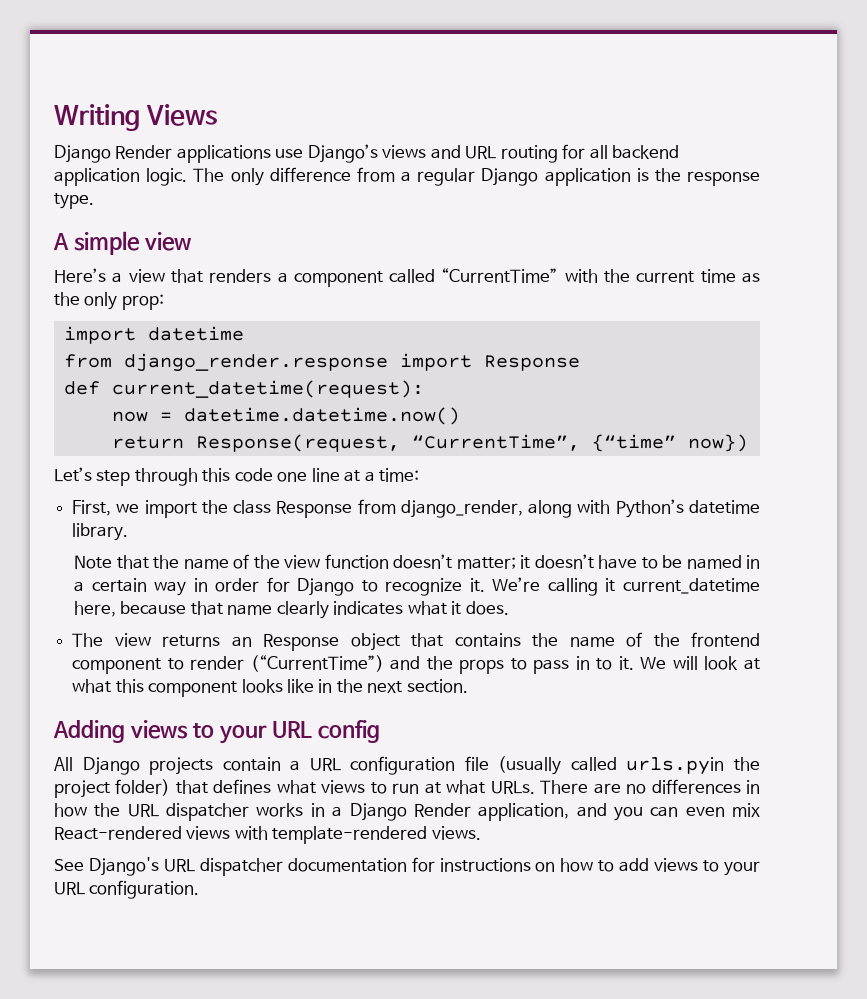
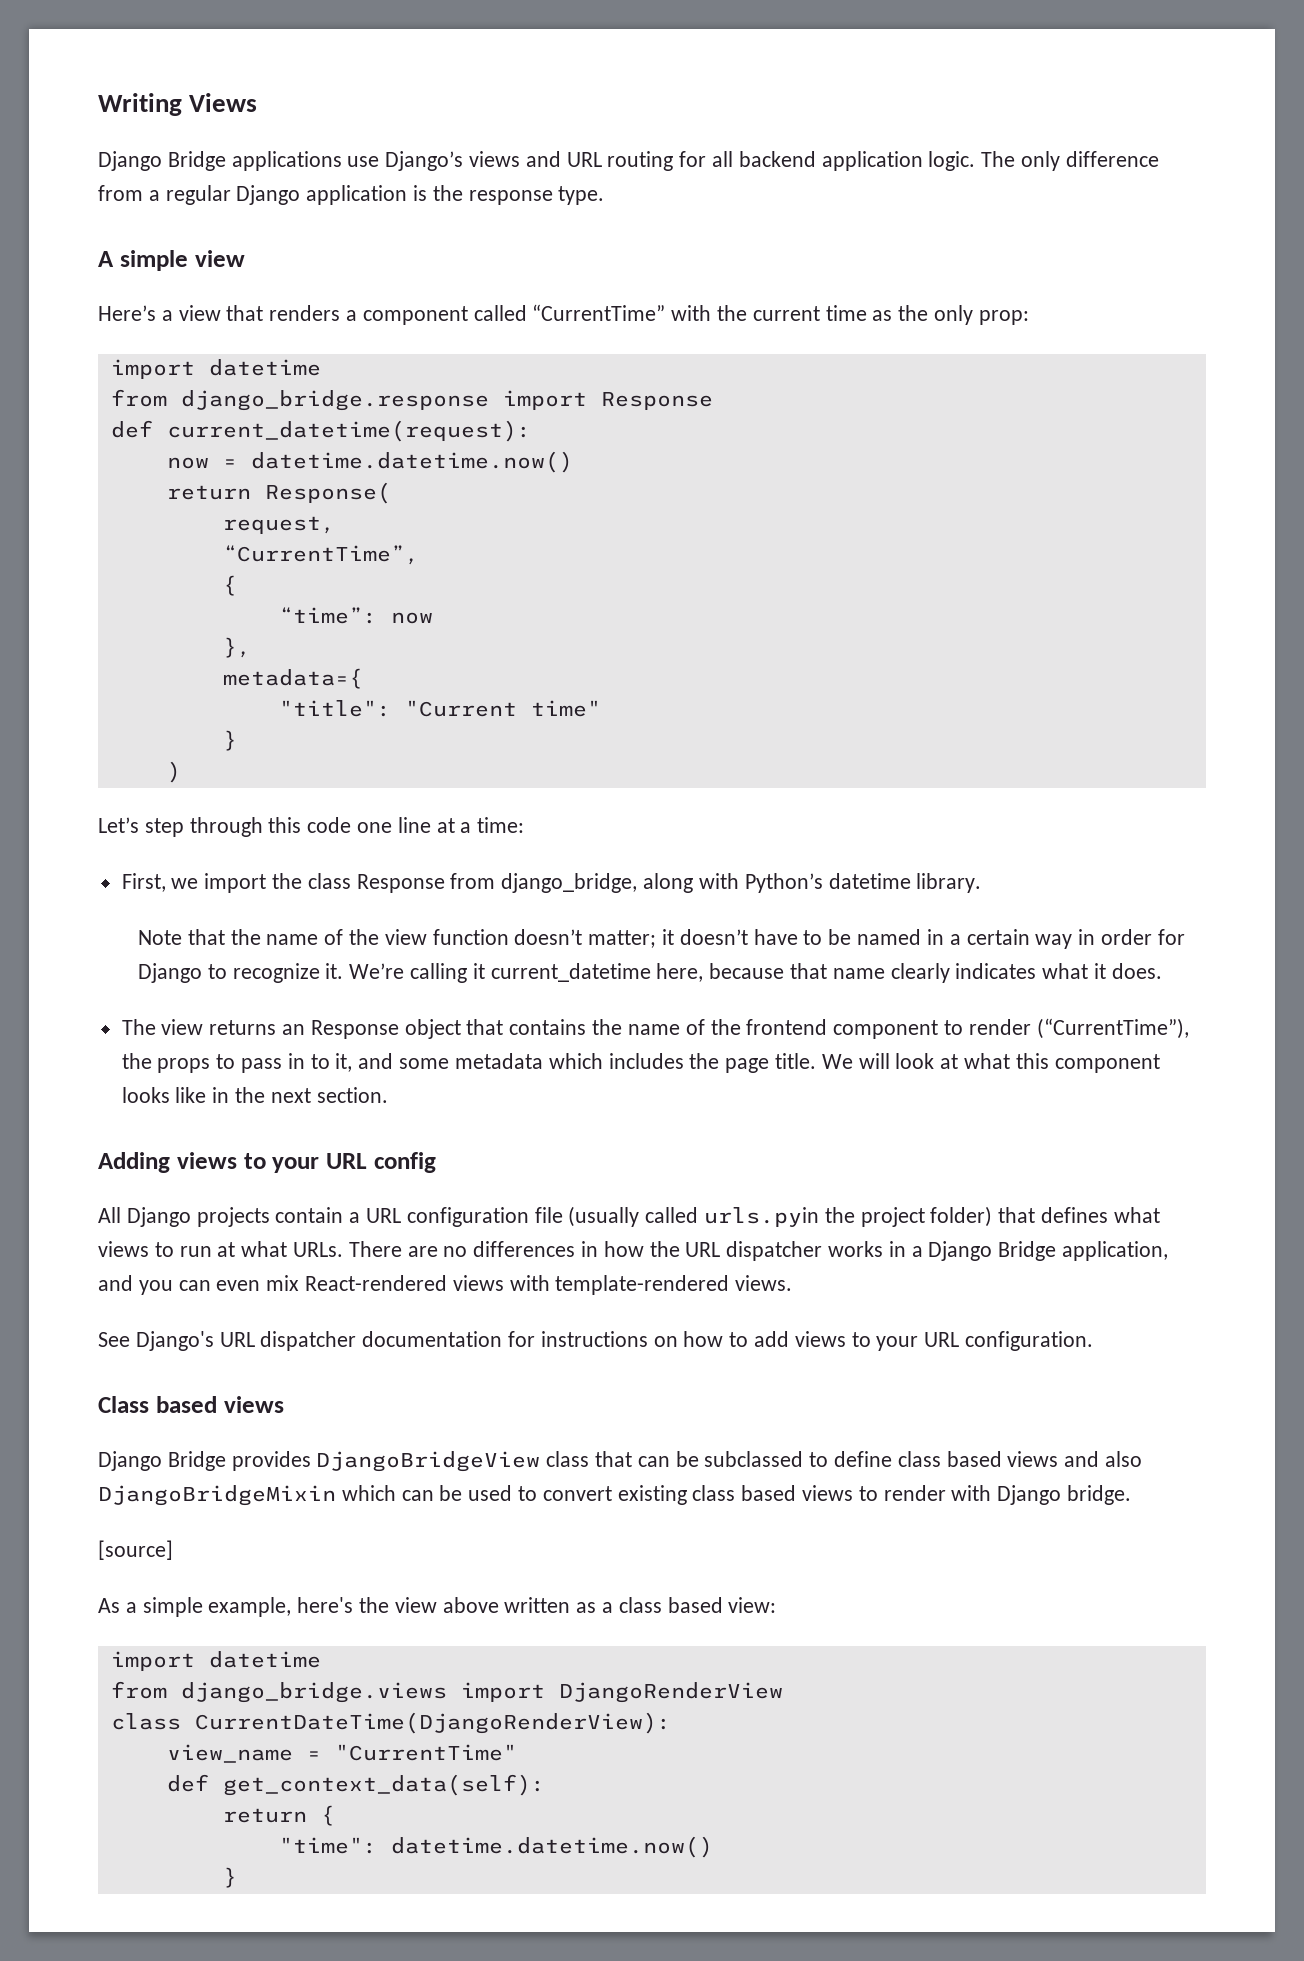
- Django Render applications use Django’s views and URL routing for all backend application logic.
+ Django Bridge applications use Django’s views and URL routing for all backend application logic.
- from django_render.response import Response
+ from django_bridge.response import Response
- return Response(request, “CurrentTime”, {“time” now})
+ return Response(
+ request,
+ “CurrentTime”,
+ {
+ “time”: now
+ },
+ metadata={
+ "title": "Current time"
+ }
+ )
- First, we import the class Response from django_render, along with Python’s datetime library.
+ First, we import the class Response from django_bridge, along with Python’s datetime library.
- The view returns an Response object that contains the name of the frontend component to render (“CurrentTime”) and the props to pass in to it.
+ The view returns an Response object that contains the name of the frontend component to render (“CurrentTime”), the props to pass in to it, and some metadata which includes the page title.
- There are no differences in how the URL dispatcher works in a Django Render application, and you can even mix React-rendered views with template-rendered views.
+ There are no differences in how the URL dispatcher works in a Django Bridge application, and you can even mix React-rendered views with template-rendered views.
+ Class based views
+ Django Bridge provides DjangoBridgeView class that can be subclassed to define class based views and also DjangoBridgeMixin which can be used to convert existing class based views to render with Django bridge.
+ [source]
+ As a simple example, here's the view above written as a class based view:
+ import datetime
+ from django_bridge.views import DjangoRenderView
+ class CurrentDateTime(DjangoRenderView):
+ view_name = "CurrentTime"
+ def get_context_data(self):
+ return {
+ "time": datetime.datetime.now()
+ }

